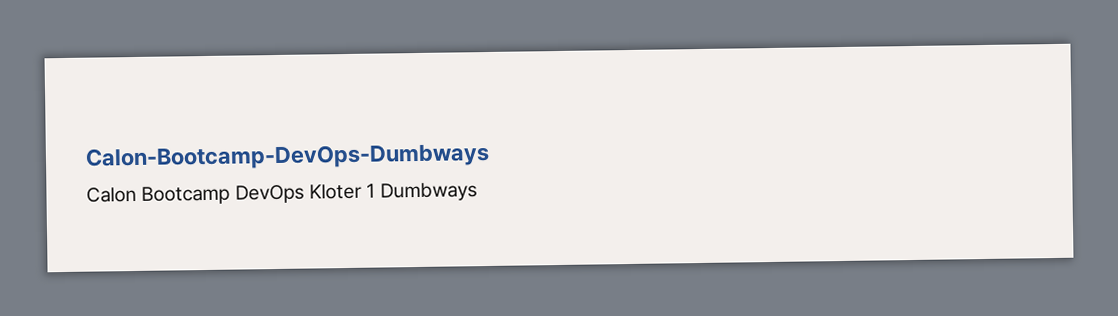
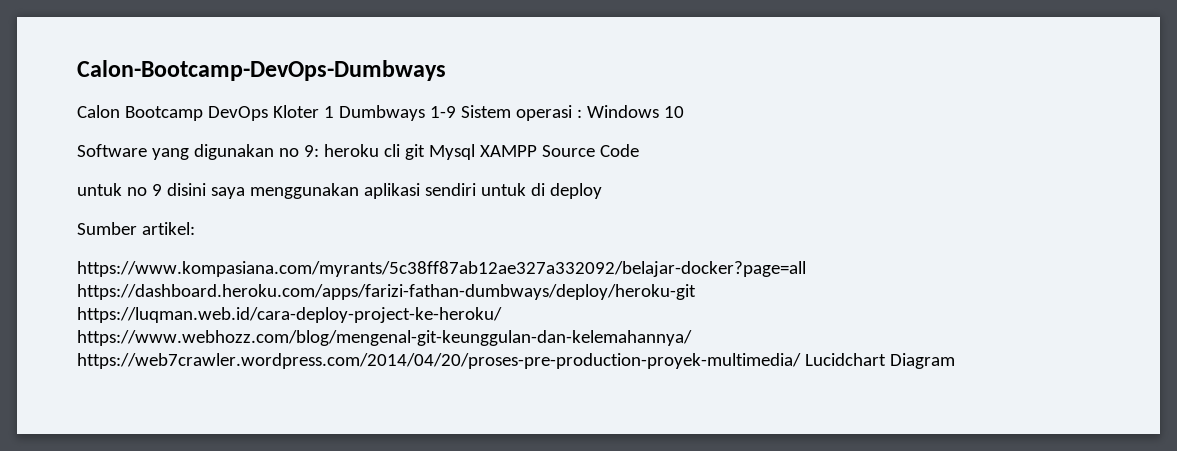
- Calon Bootcamp DevOps Kloter 1 Dumbways
+ Calon Bootcamp DevOps Kloter 1 Dumbways 1-9 Sistem operasi : Windows 10
+ Software yang digunakan no 9: heroku cli git Mysql XAMPP Source Code
+ untuk no 9 disini saya menggunakan aplikasi sendiri untuk di deploy
+ Sumber artikel:
+ https://www.kompasiana.com/myrants/5c38ff87ab12ae327a332092/belajar-docker?page=all https://dashboard.heroku.com/apps/farizi-fathan-dumbways/deploy/heroku-git https://luqman.web.id/cara-deploy-project-ke-heroku/ https://www.webhozz.com/blog/mengenal-git-keunggulan-dan-kelemahannya/ https://web7crawler.wordpress.com/2014/04/20/proses-pre-production-proyek-multimedia/ Lucidchart Diagram

